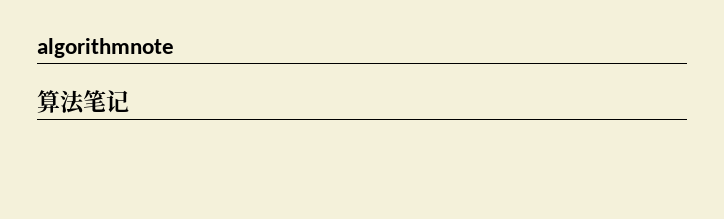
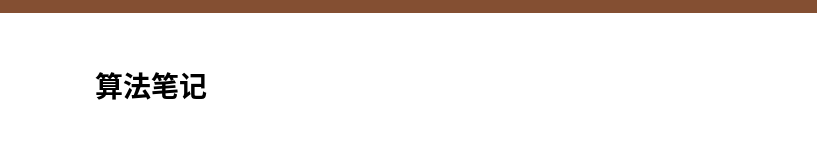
- algorithmnote

